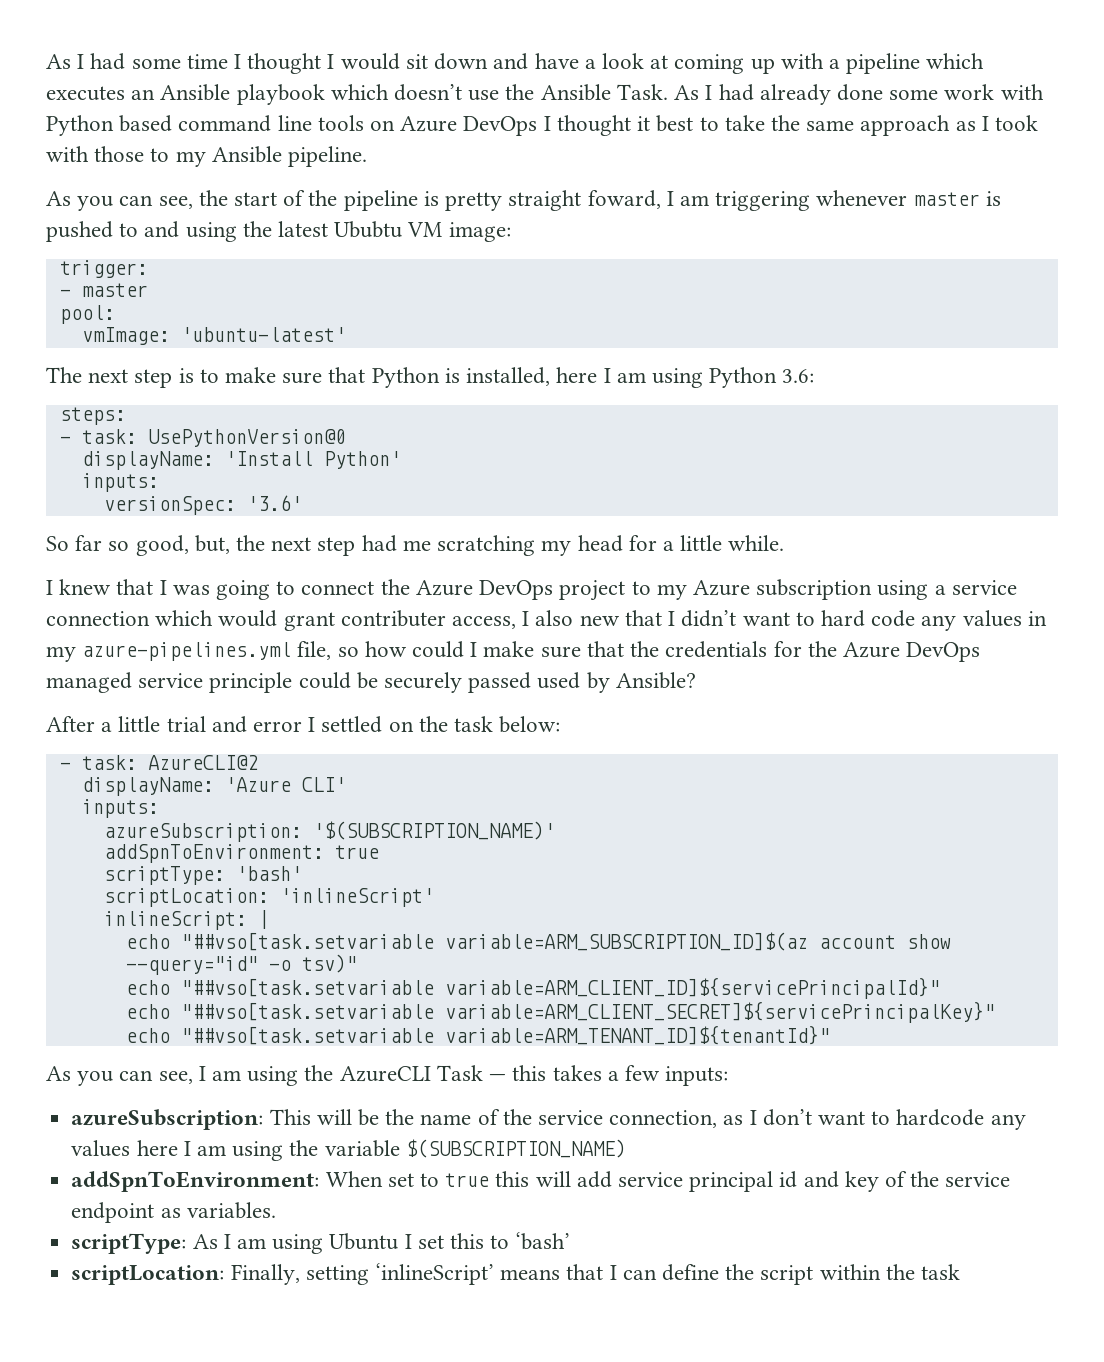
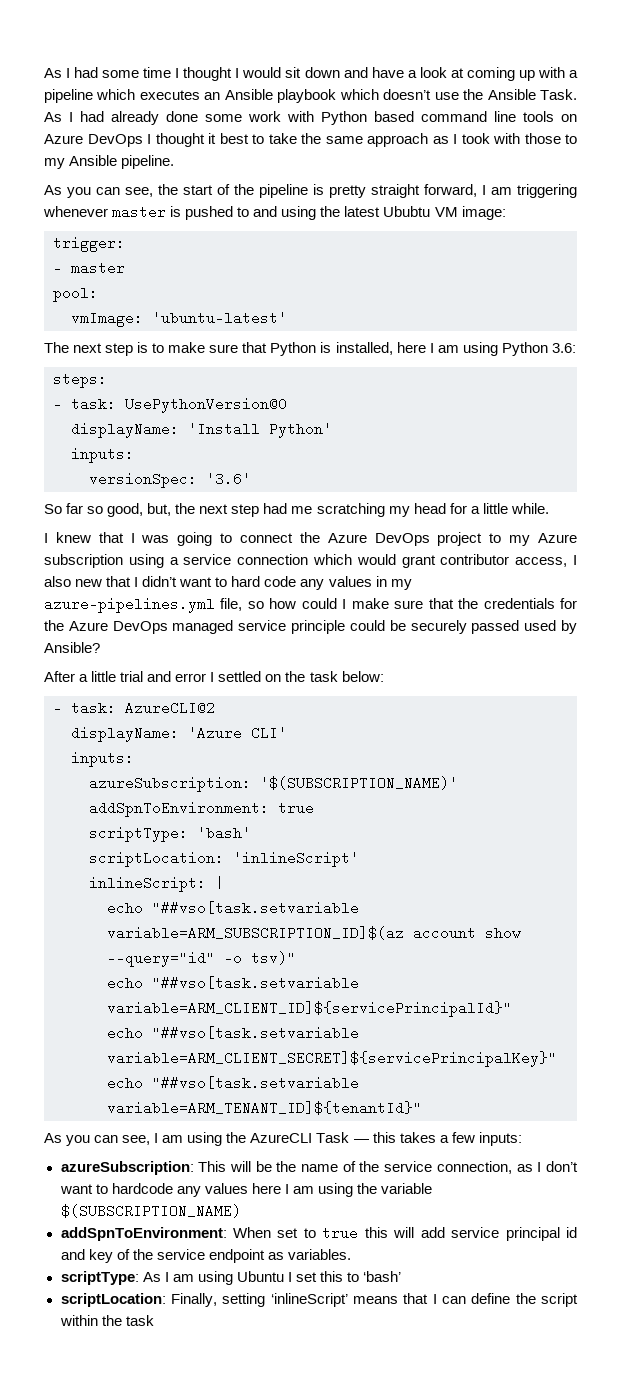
- As you can see, the start of the pipeline is pretty straight foward, I am triggering whenever master is pushed to and using the latest Ububtu VM image:
+ As you can see, the start of the pipeline is pretty straight forward, I am triggering whenever master is pushed to and using the latest Ububtu VM image:
- I knew that I was going to connect the Azure DevOps project to my Azure subscription using a service connection which would grant contributer access, I also new that I didn’t want to hard code any values in my azure-pipelines.yml file, so how could I make sure that the credentials for the Azure DevOps managed service principle could be securely passed used by Ansible?
+ I knew that I was going to connect the Azure DevOps project to my Azure subscription using a service connection which would grant contributor access, I also new that I didn’t want to hard code any values in my azure-pipelines.yml file, so how could I make sure that the credentials for the Azure DevOps managed service principle could be securely passed used by Ansible?

